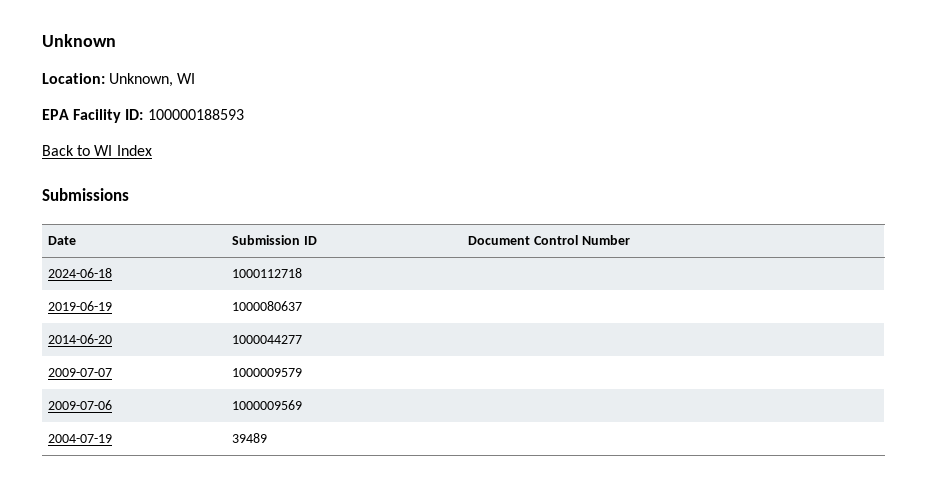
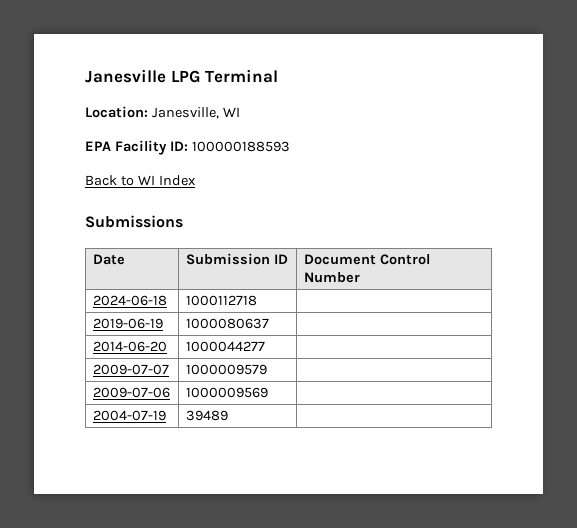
- Unknown
+ Janesville LPG Terminal
- Location: Unknown, WI
+ Location: Janesville, WI

